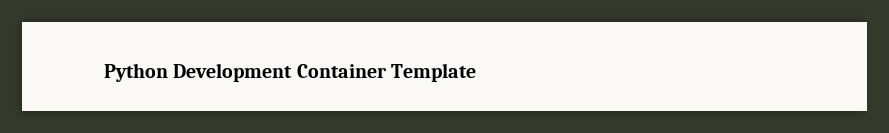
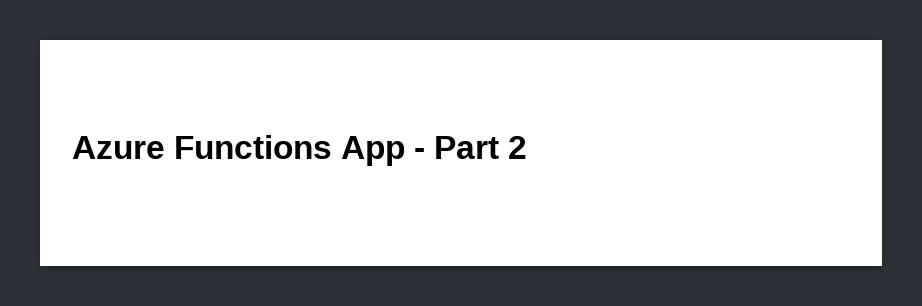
- Python Development Container Template
+ Azure Functions App - Part 2

